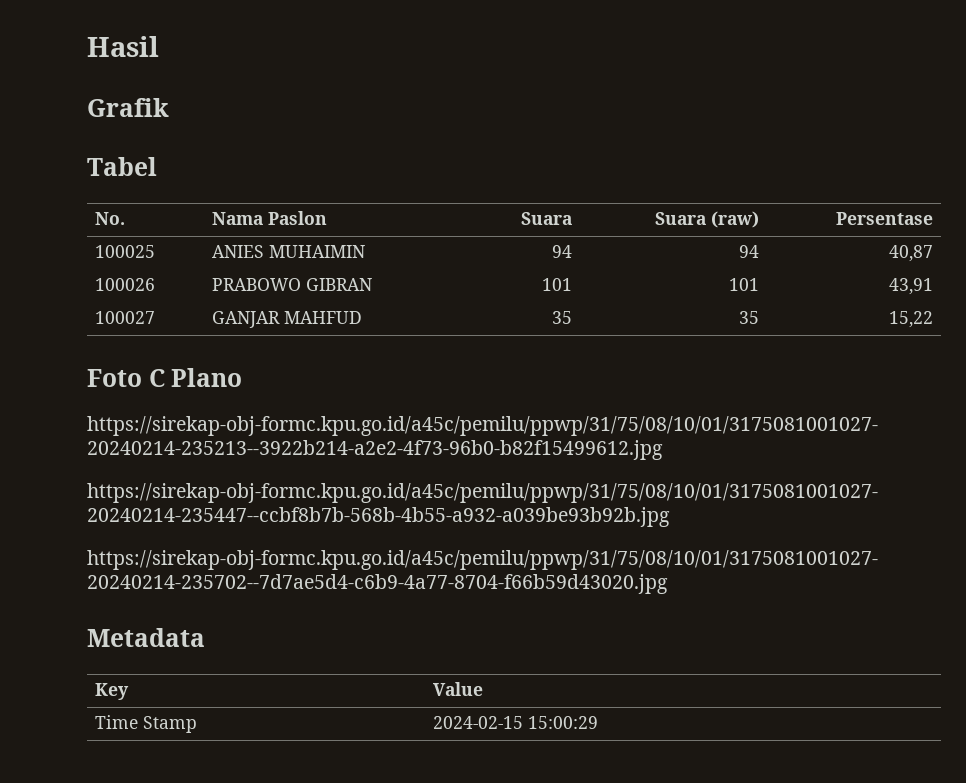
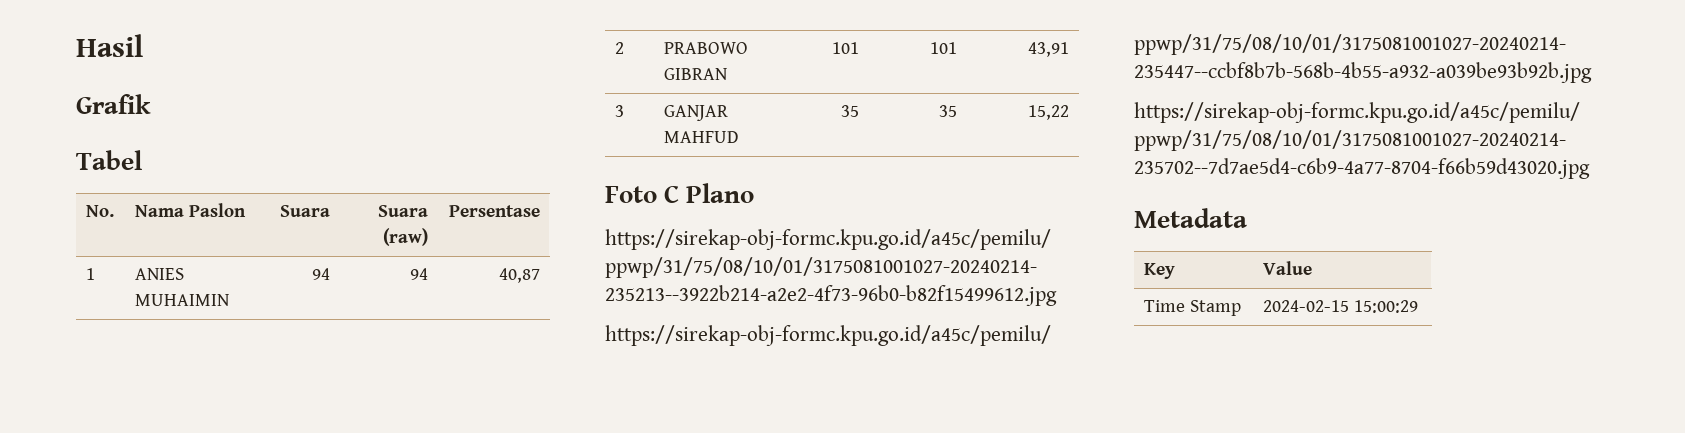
- 100025 | ANIES MUHAIMIN | 94 | 94 | 40,87
+ 1 | ANIES MUHAIMIN | 94 | 94 | 40,87
- 100026 | PRABOWO GIBRAN | 101 | 101 | 43,91
+ 2 | PRABOWO GIBRAN | 101 | 101 | 43,91
- 100027 | GANJAR MAHFUD | 35 | 35 | 15,22
+ 3 | GANJAR MAHFUD | 35 | 35 | 15,22

